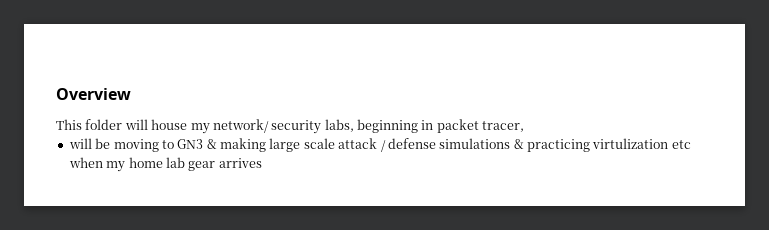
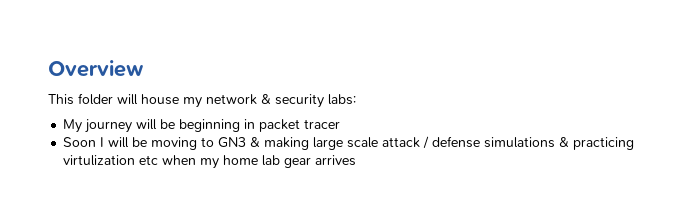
- This folder will house my network/ security labs, beginning in packet tracer,
- will be moving to GN3 & making large scale attack / defense simulations & practicing virtulization etc when my home lab gear arrives
+ This folder will house my network & security labs:
+ My journey will be beginning in packet tracer
+ Soon I will be moving to GN3 & making large scale attack / defense simulations & practicing virtulization etc when my home lab gear arrives

